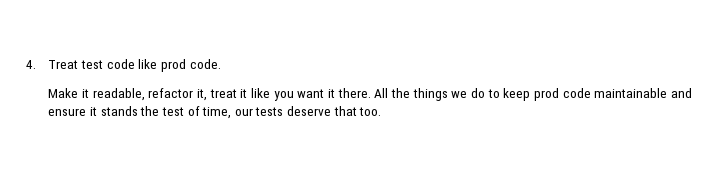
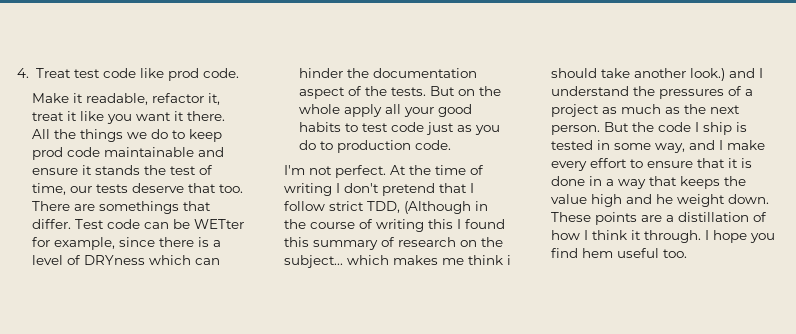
+ There are somethings that differ. Test code can be WETter for example, since there is a level of DRYness which can hinder the documentation aspect of the tests. But on the whole apply all your good habits to test code just as you do to production code.
+ I'm not perfect. At the time of writing I don't pretend that I follow strict TDD, (Although in the course of writing this I found this summary of research on the subject... which makes me think i should take another look.) and I understand the pressures of a project as much as the next person. But the code I ship is tested in some way, and I make every effort to ensure that it is done in a way that keeps the value high and he weight down. These points are a distillation of how I think it through. I hope you find hem useful too.

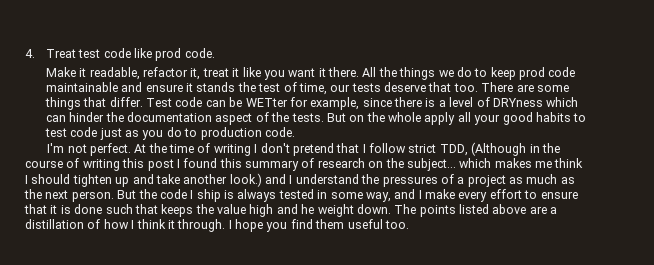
- There are somethings that differ.
+ There are some things that differ.
- At the time of writing I don't pretend that I follow strict TDD, (Although in the course of writing this I found this summary of research on the subject... which makes me think i should take another look.) and I understand the pressures of a project as much as the next person.
+ At the time of writing I don't pretend that I follow strict TDD, (Although in the course of writing this post I found this summary of research on the subject... which makes me think I should tighten up and take another look.) and I understand the pressures of a project as much as the next person.
- But the code I ship is tested in some way, and I make every effort to ensure that it is done in a way that keeps the value high and he weight down.
+ But the code I ship is always tested in some way, and I make every effort to ensure that it is done such that keeps the value high and he weight down.
- These points are a distillation of how I think it through.
+ The points listed above are a distillation of how I think it through.
- I hope you find hem useful too.
+ I hope you find them useful too.

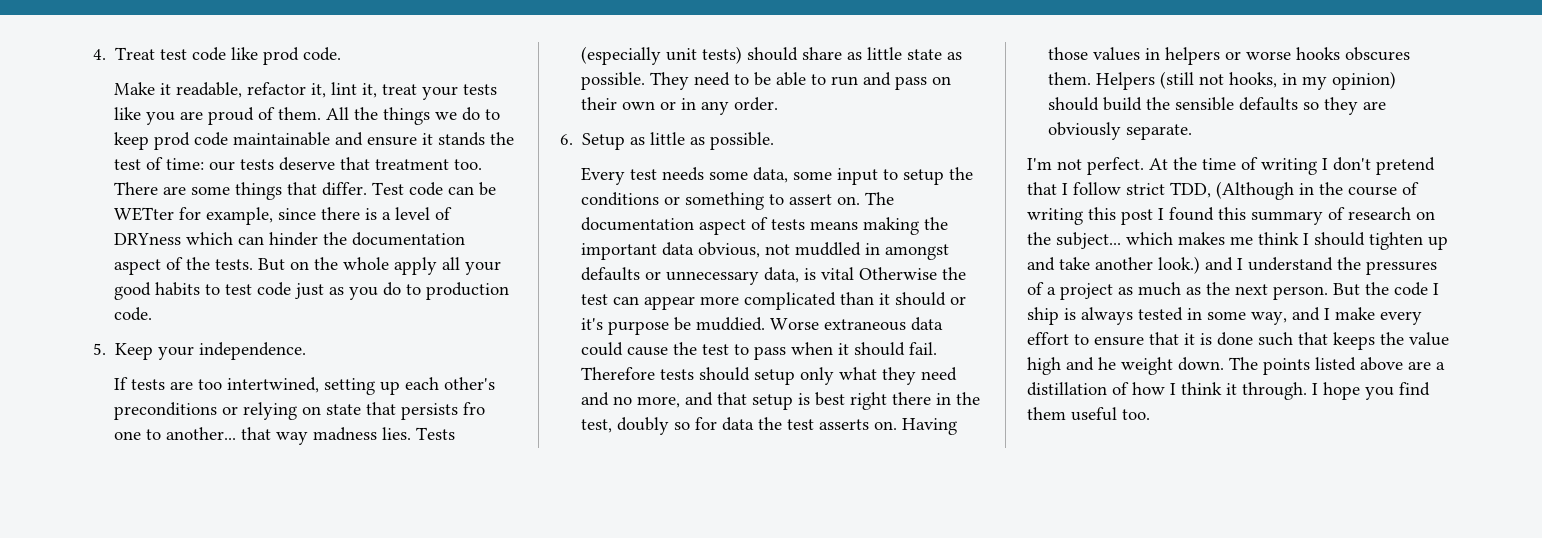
- Make it readable, refactor it, treat it like you want it there.
+ Make it readable, refactor it, lint it, treat your tests like you are proud of them.
- All the things we do to keep prod code maintainable and ensure it stands the test of time, our tests deserve that too.
+ All the things we do to keep prod code maintainable and ensure it stands the test of time: our tests deserve that treatment too.
+ 5. Keep your independence.
+ If tests are too intertwined, setting up each other's preconditions or relying on state that persists fro one to another... that way madness lies. Tests (especially unit tests) should share as little state as possible. They need to be able to run and pass on their own or in any order.
+ 6. Setup as little as possible.
+ Every test needs some data, some input to setup the conditions or something to assert on. The documentation aspect of tests means making the important data obvious, not muddled in amongst defaults or unnecessary data, is vital Otherwise the test can appear more complicated than it should or it's purpose be muddied. Worse extraneous data could cause the test to pass when it should fail. Therefore tests should setup only what they need and no more, and that setup is best right there in the test, doubly so for data the test asserts on. Having those values in helpers or worse hooks obscures them. Helpers (still not hooks, in my opinion) should build the sensible defaults so they are obviously separate.

